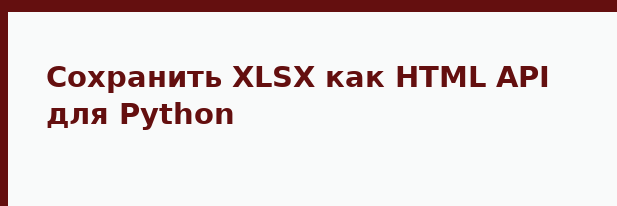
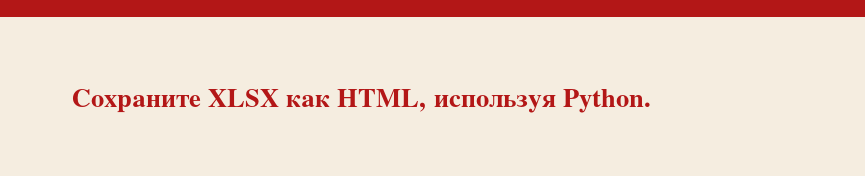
- Сохранить XLSX как HTML API для Python
+ Сохраните XLSX как HTML, используя Python.

